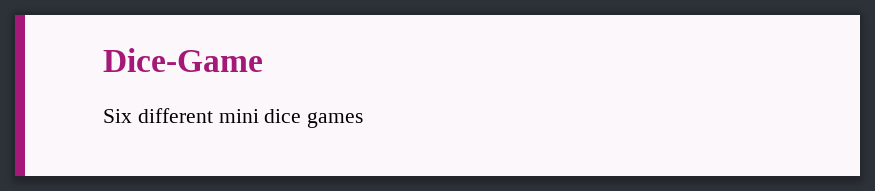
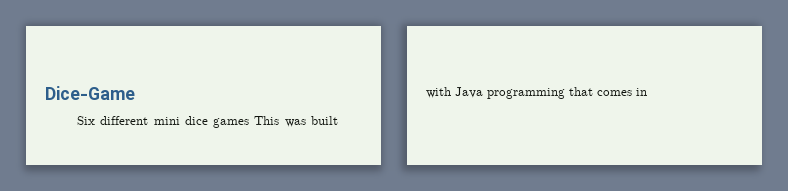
- Six different mini dice games
+ Six different mini dice games This was built with Java programming that comes in

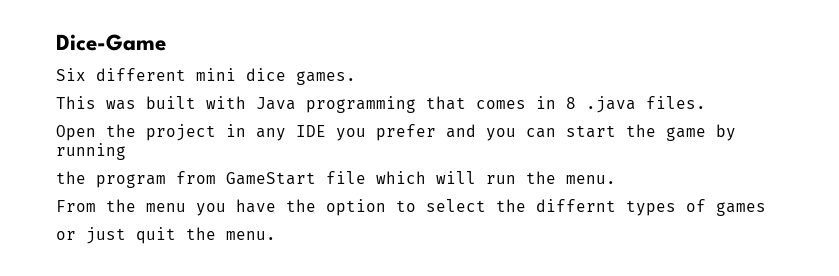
- Six different mini dice games This was built with Java programming that comes in
+ Six different mini dice games.
+ This was built with Java programming that comes in 8 .java files.
+ Open the project in any IDE you prefer and you can start the game by running
+ the program from GameStart file which will run the menu.
+ From the menu you have the option to select the differnt types of games
+ or just quit the menu.

